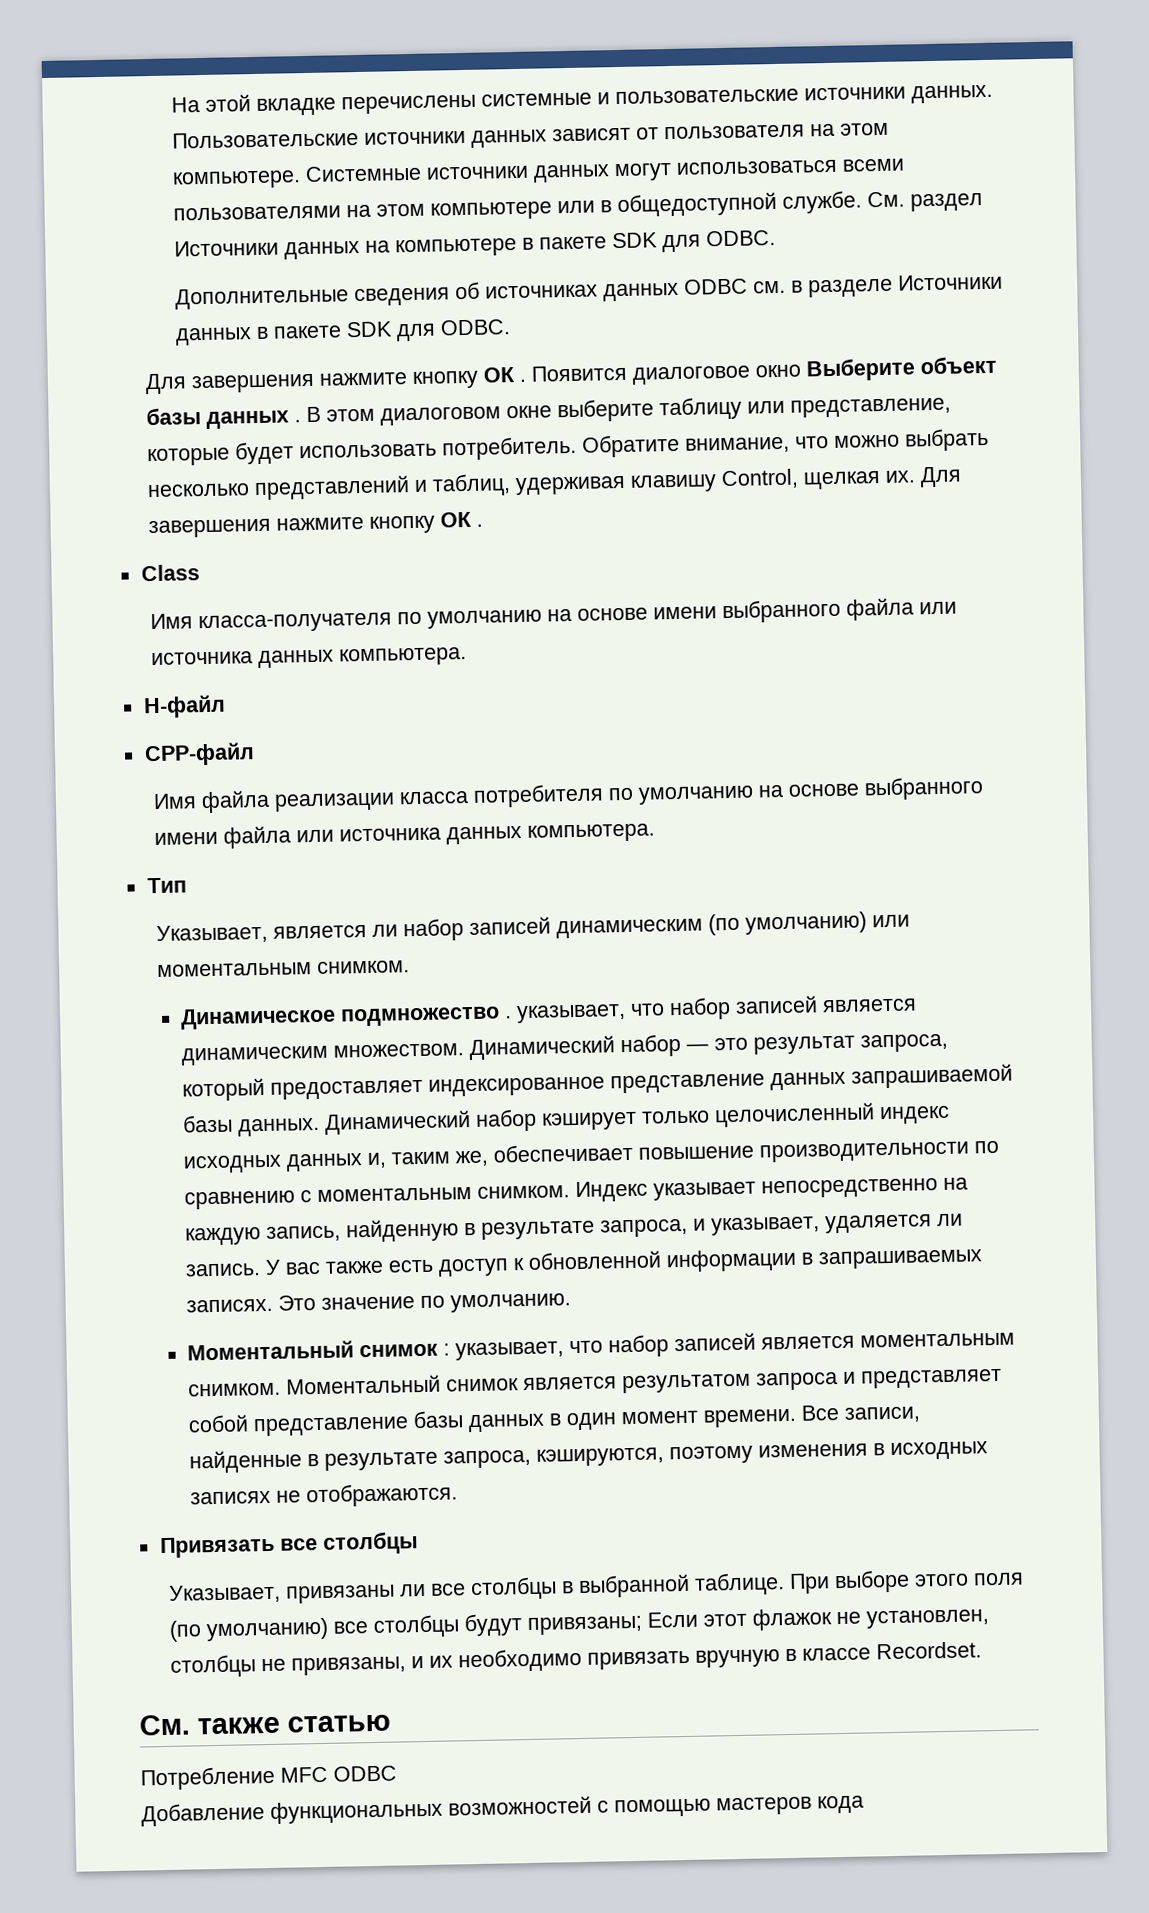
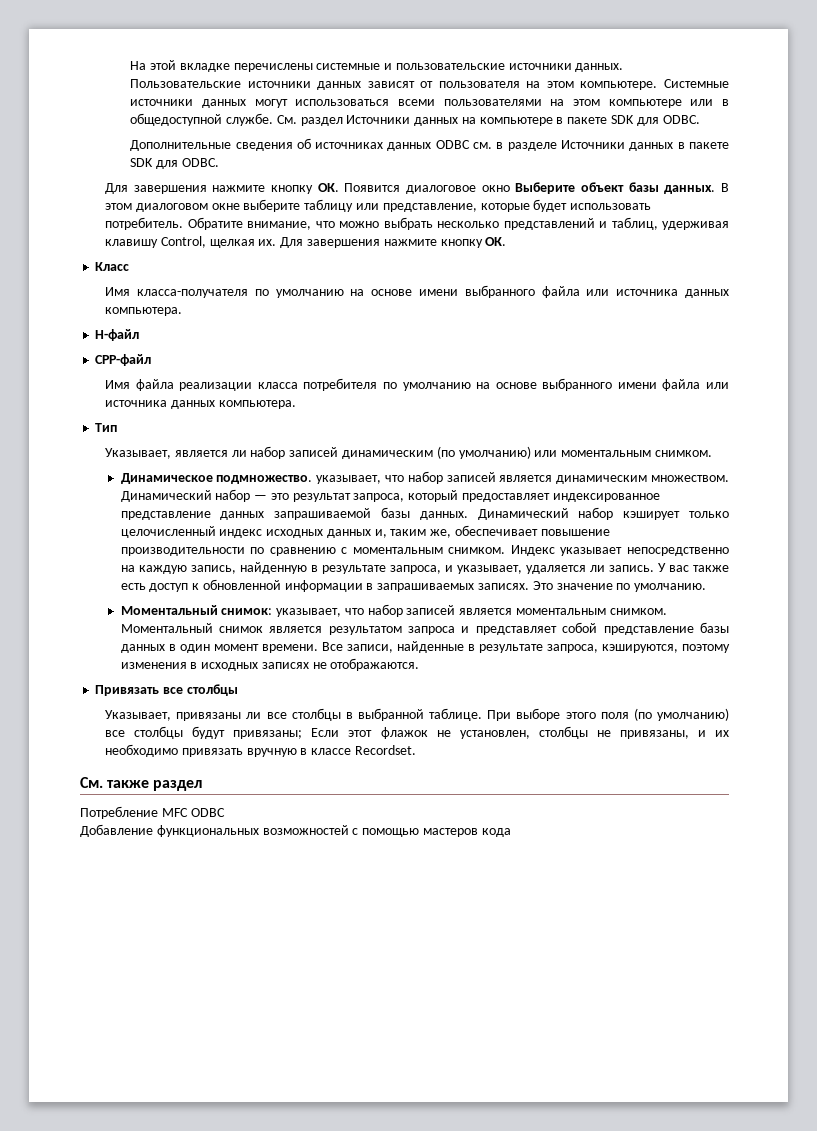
- Для завершения нажмите кнопку ОК . Появится диалоговое окно Выберите объект базы данных .
+ Для завершения нажмите кнопку ОК. Появится диалоговое окно Выберите объект базы данных.
- Обратите внимание, что можно выбрать несколько представлений и таблиц, удерживая клавишу Control, щелкая их. Для завершения нажмите кнопку ОК .
- Class
+ Обратите внимание, что можно выбрать несколько представлений и таблиц, удерживая клавишу Control, щелкая их. Для завершения нажмите кнопку ОК.
+ Класс
- Динамическое подмножество . указывает, что набор записей является динамическим множеством.
+ Динамическое подмножество. указывает, что набор записей является динамическим множеством.
- Моментальный снимок : указывает, что набор записей является моментальным снимком.
+ Моментальный снимок: указывает, что набор записей является моментальным снимком.
- См. также статью
+ См. также раздел

